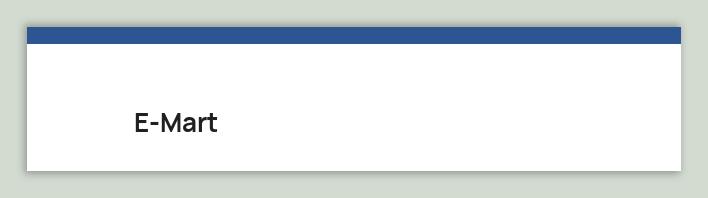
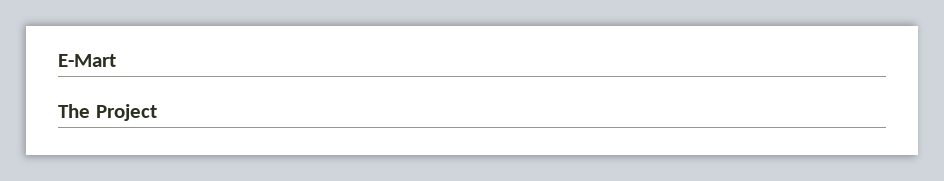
+ The Project

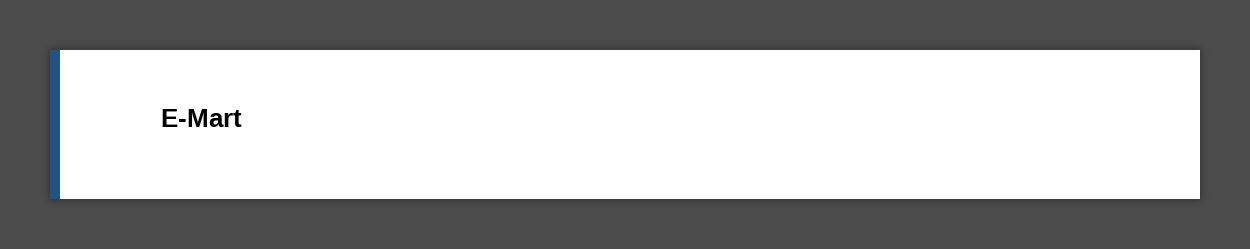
- The Project

